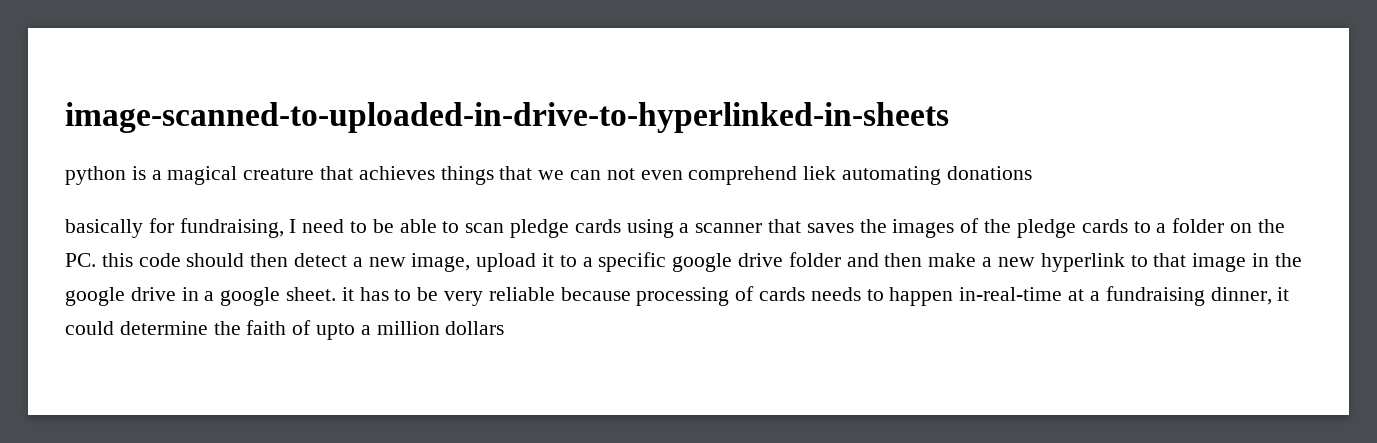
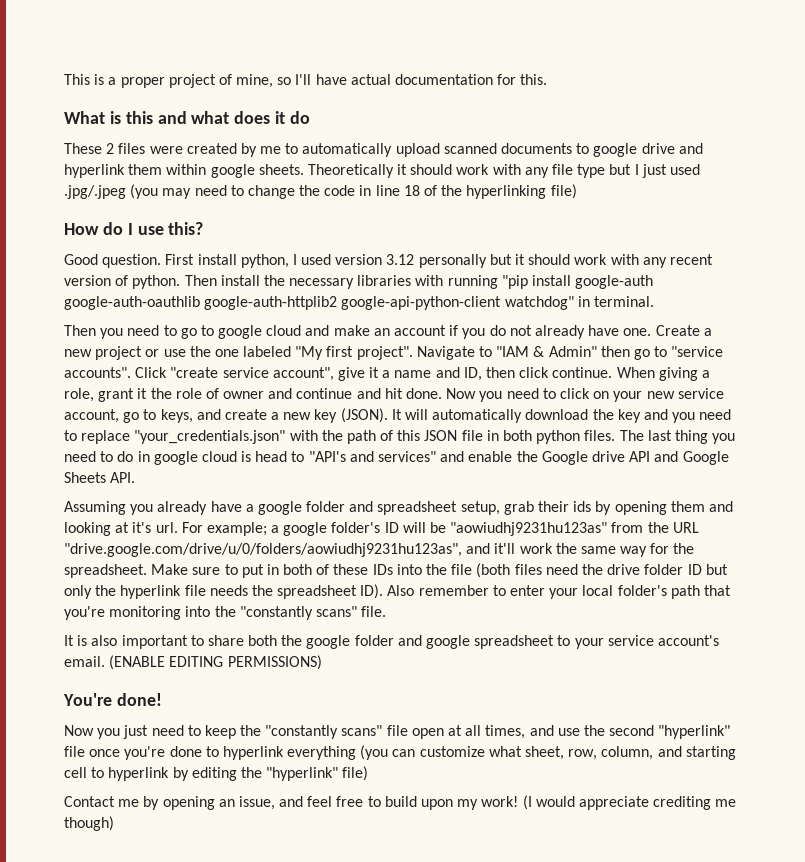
- image-scanned-to-uploaded-in-drive-to-hyperlinked-in-sheets
- python is a magical creature that achieves things that we can not even comprehend liek automating donations
- basically for fundraising, I need to be able to scan pledge cards using a scanner that saves the images of the pledge cards to a folder on the PC. this code should then detect a new image, upload it to a specific google drive folder and then make a new hyperlink to that image in the google drive in a google sheet. it has to be very reliable because processing of cards needs to happen in-real-time at a fundraising dinner, it could determine the faith of upto a million dollars
+ This is a proper project of mine, so I'll have actual documentation for this.
+ What is this and what does it do
+ These 2 files were created by me to automatically upload scanned documents to google drive and hyperlink them within google sheets. Theoretically it should work with any file type but I just used .jpg/.jpeg (you may need to change the code in line 18 of the hyperlinking file)
+ How do I use this?
+ Good question. First install python, I used version 3.12 personally but it should work with any recent version of python. Then install the necessary libraries with running "pip install google-auth google-auth-oauthlib google-auth-httplib2 google-api-python-client watchdog" in terminal.
+ Then you need to go to google cloud and make an account if you do not already have one. Create a new project or use the one labeled "My first project". Navigate to "IAM & Admin" then go to "service accounts". Click "create service account", give it a name and ID, then click continue. When giving a role, grant it the role of owner and continue and hit done. Now you need to click on your new service account, go to keys, and create a new key (JSON). It will automatically download the key and you need to replace "your_credentials.json" with the path of this JSON file in both python files. The last thing you need to do in google cloud is head to "API's and services" and enable the Google drive API and Google Sheets API.
+ Assuming you already have a google folder and spreadsheet setup, grab their ids by opening them and looking at it's url. For example; a google folder's ID will be "aowiudhj9231hu123as" from the URL "drive.google.com/drive/u/0/folders/aowiudhj9231hu123as", and it'll work the same way for the spreadsheet. Make sure to put in both of these IDs into the file (both files need the drive folder ID but only the hyperlink file needs the spreadsheet ID). Also remember to enter your local folder's path that you're monitoring into the "constantly scans" file.
+ It is also important to share both the google folder and google spreadsheet to your service account's email. (ENABLE EDITING PERMISSIONS)
+ You're done!
+ Now you just need to keep the "constantly scans" file open at all times, and use the second "hyperlink" file once you're done to hyperlink everything (you can customize what sheet, row, column, and starting cell to hyperlink by editing the "hyperlink" file)
+ Contact me by opening an issue, and feel free to build upon my work! (I would appreciate crediting me though)

